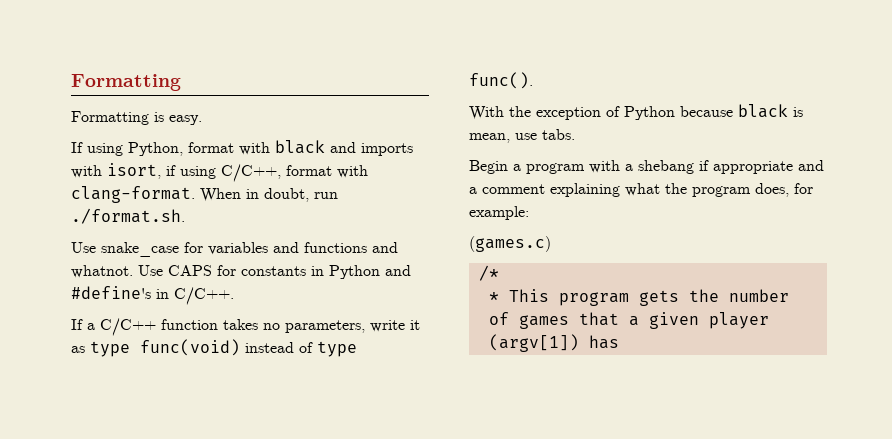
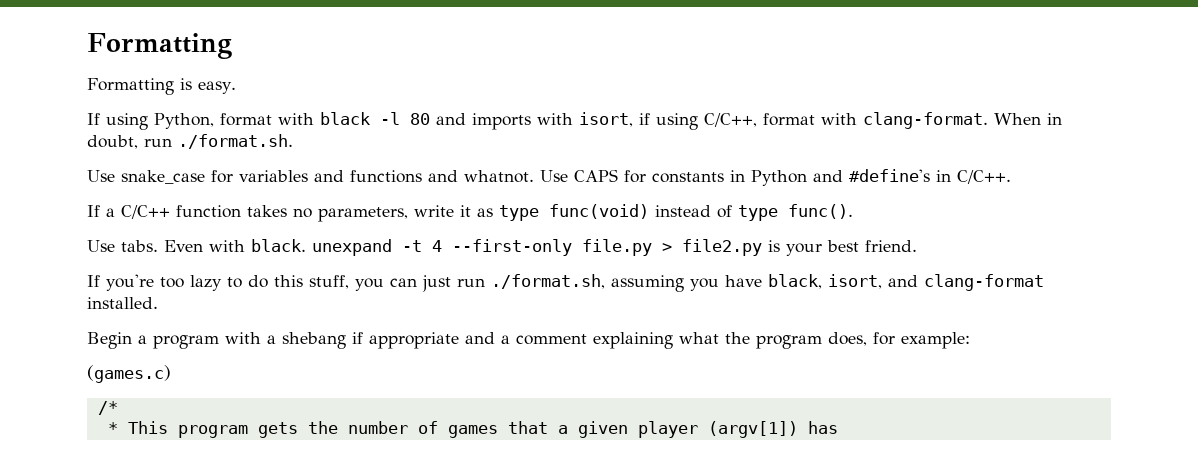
- If using Python, format with black and imports with isort, if using C/C++, format with clang-format.
+ If using Python, format with black -l 80 and imports with isort, if using C/C++, format with clang-format.
- With the exception of Python because black is mean, use tabs.
+ Use tabs. Even with black. unexpand -t 4 --first-only file.py > file2.py is your best friend.
+ If you're too lazy to do this stuff, you can just run ./format.sh, assuming you have black, isort, and clang-format installed.

